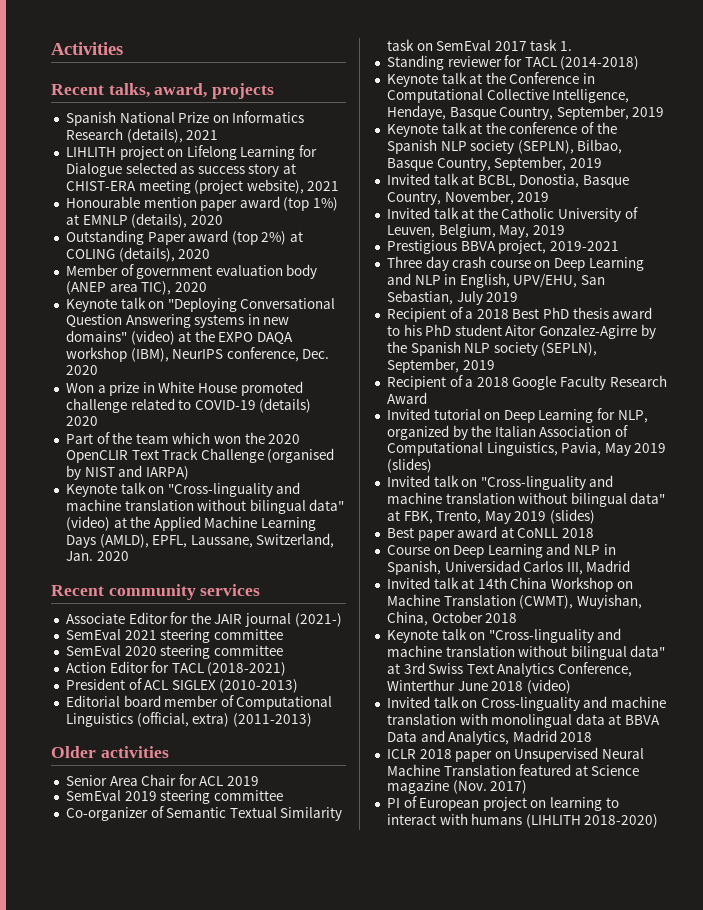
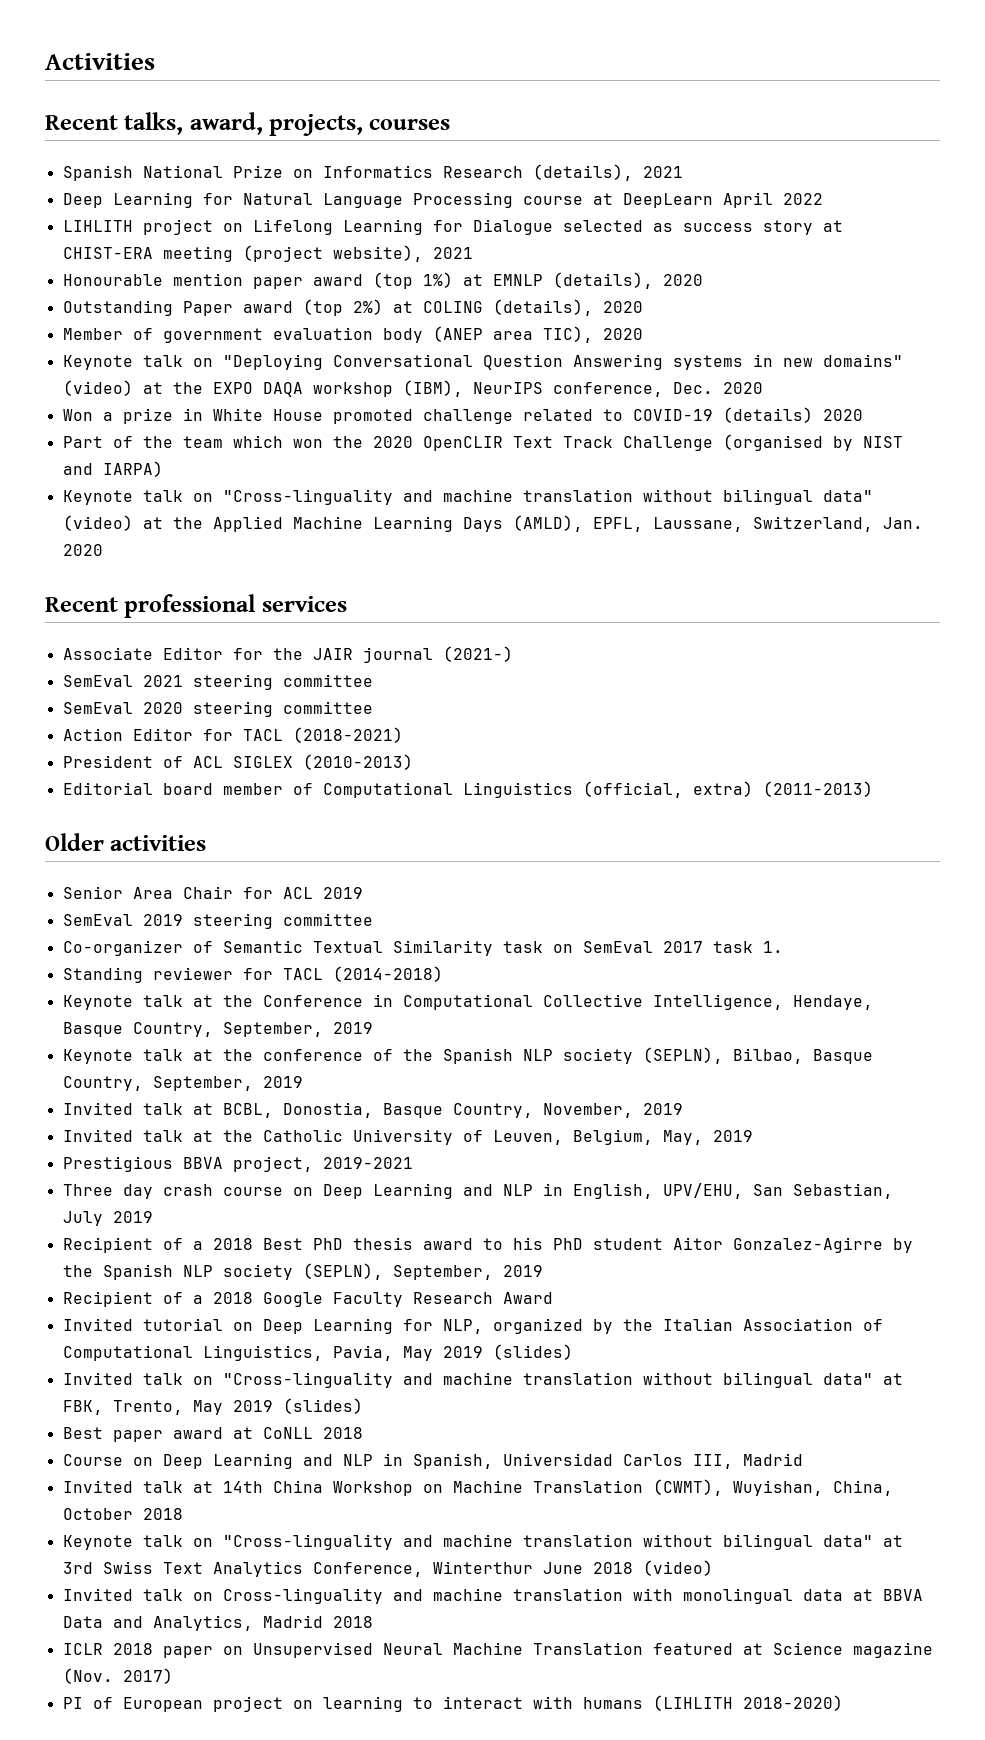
- Recent talks, award, projects
+ Recent talks, award, projects, courses
+ Deep Learning for Natural Language Processing course at DeepLearn April 2022
- Recent community services
+ Recent professional services

